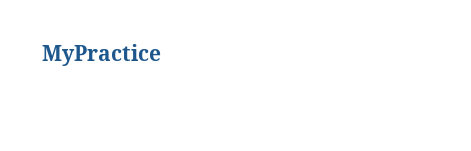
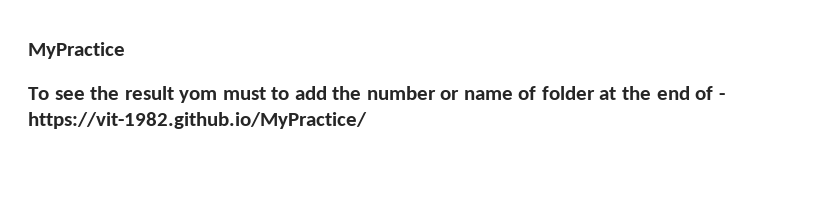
+ To see the result yom must to add the number or name of folder at the end of - https://vit-1982.github.io/MyPractice/

